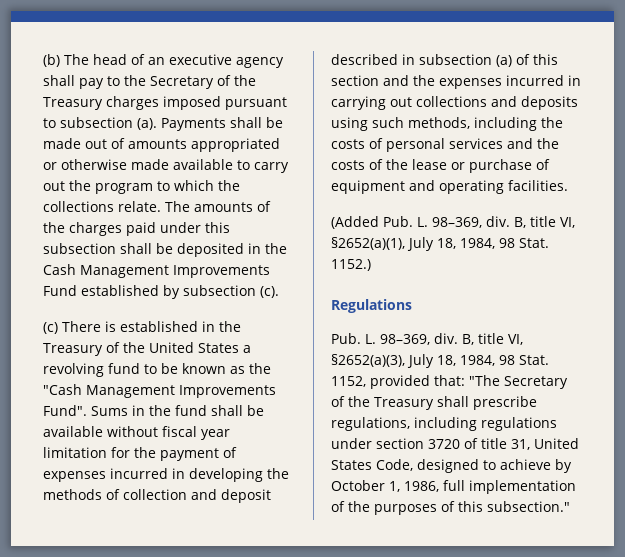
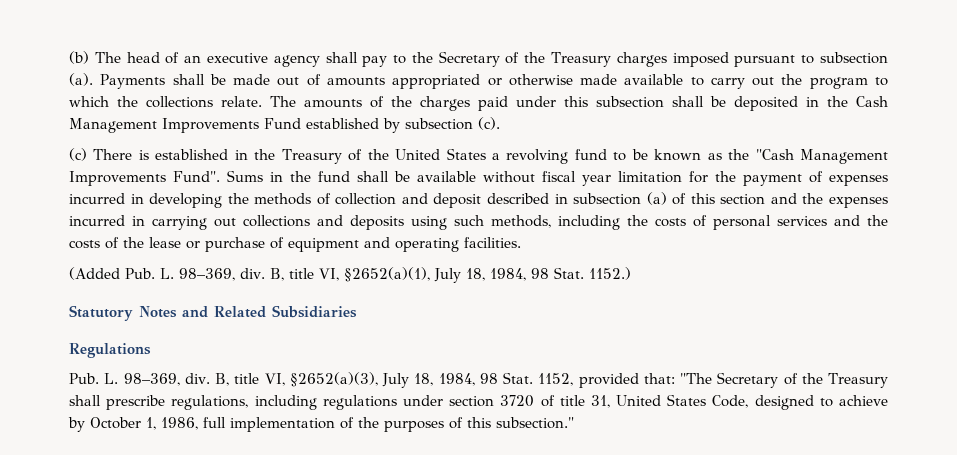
+ Statutory Notes and Related Subsidiaries

